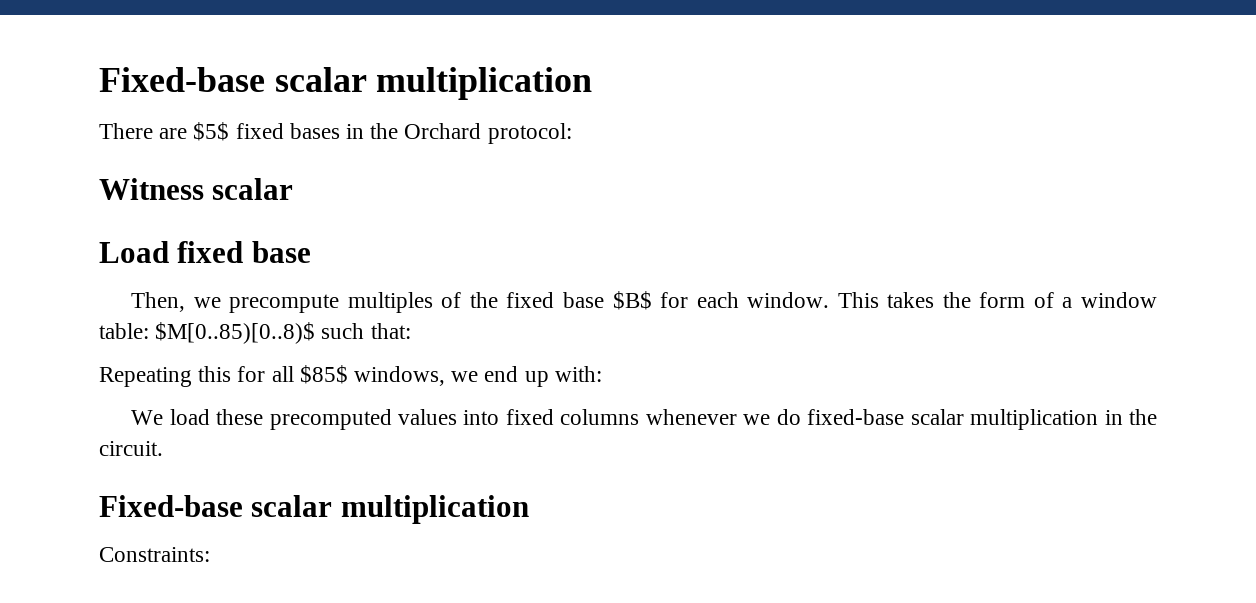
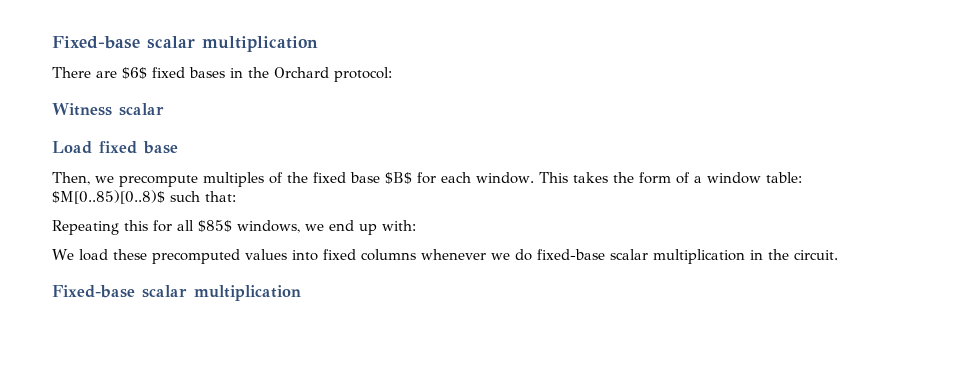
- There are $5$ fixed bases in the Orchard protocol:
+ There are $6$ fixed bases in the Orchard protocol:
- Constraints:

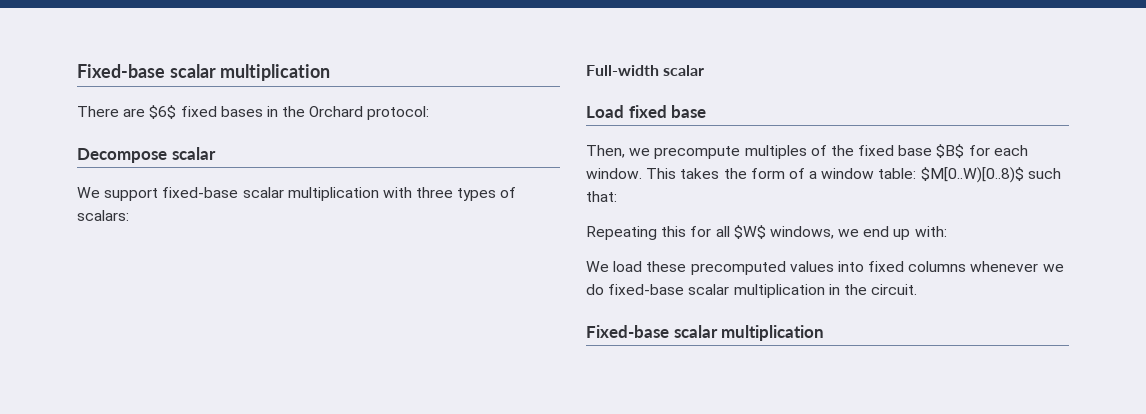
- Witness scalar
+ Decompose scalar
+ We support fixed-base scalar multiplication with three types of scalars:
+ Full-width scalar
- This takes the form of a window table: $M[0..85)[0..8)$ such that:
+ This takes the form of a window table: $M[0..W)[0..8)$ such that:
- Repeating this for all $85$ windows, we end up with:
+ Repeating this for all $W$ windows, we end up with:

